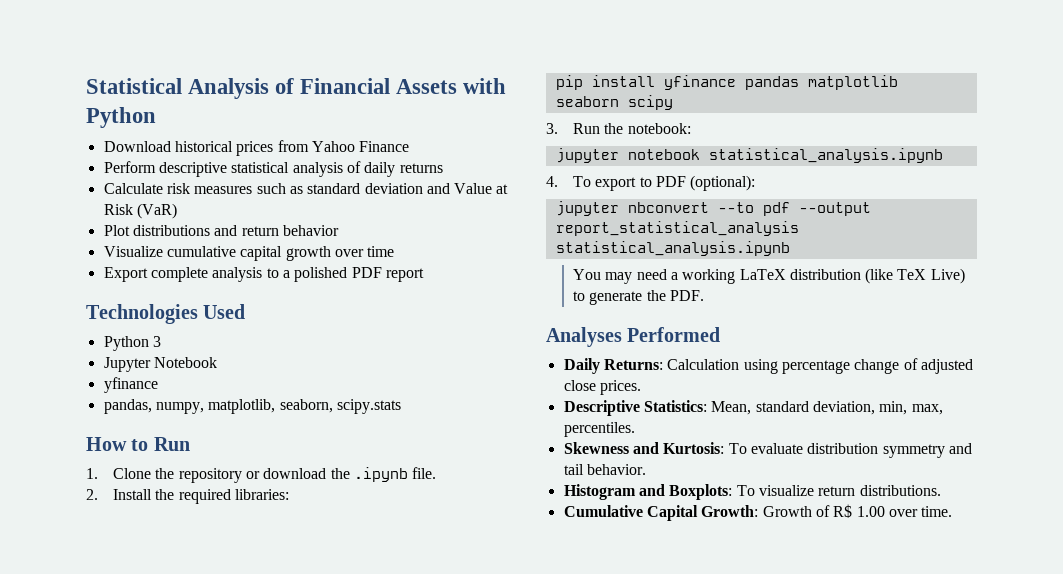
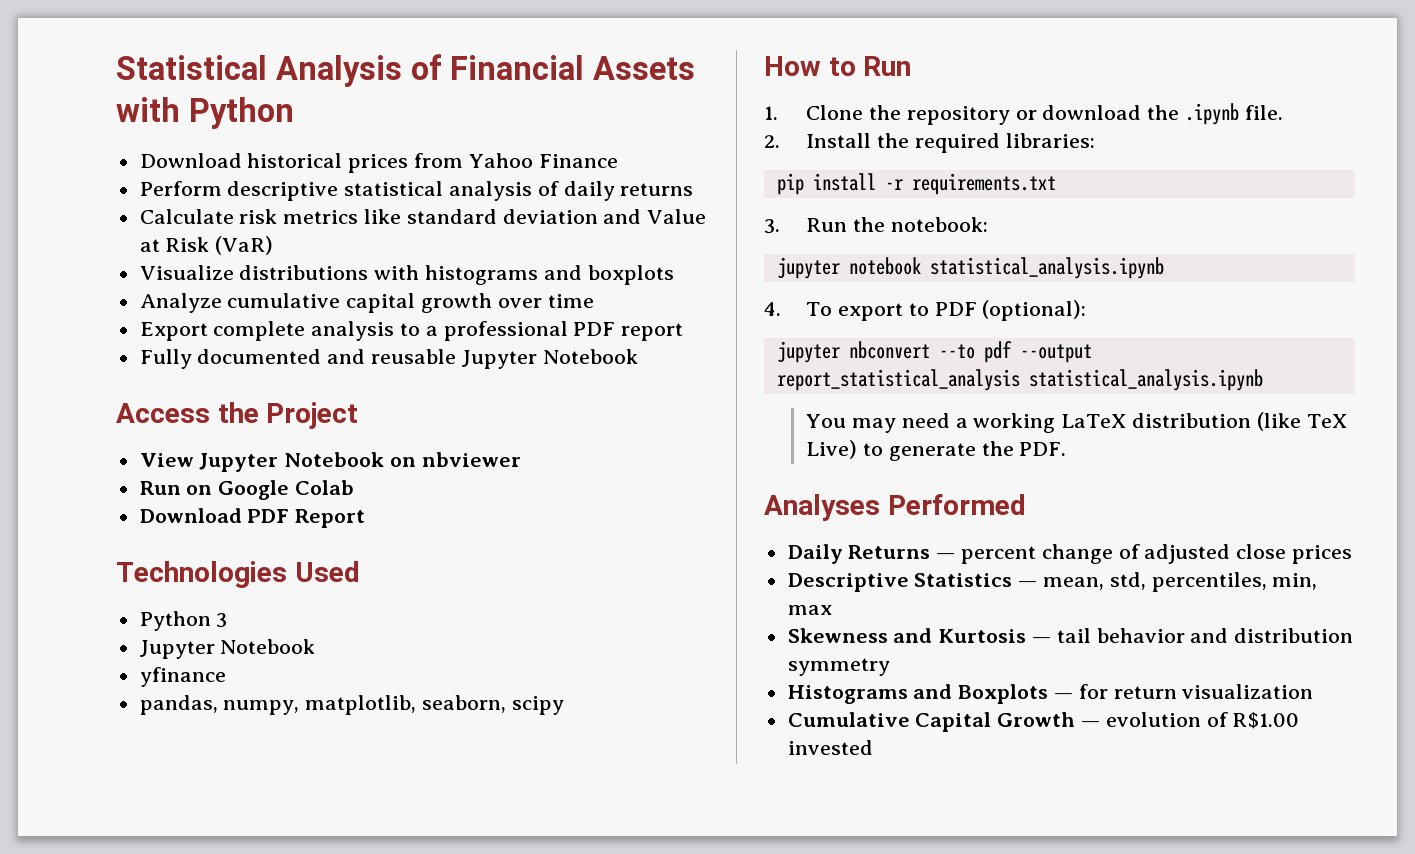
- Calculate risk measures such as standard deviation and Value at Risk (VaR)
+ Calculate risk metrics like standard deviation and Value at Risk (VaR)
- Plot distributions and return behavior
- Visualize cumulative capital growth over time
+ Visualize distributions with histograms and boxplots
+ Analyze cumulative capital growth over time
- Export complete analysis to a polished PDF report
+ Export complete analysis to a professional PDF report
+ Fully documented and reusable Jupyter Notebook
+ Access the Project
+ View Jupyter Notebook on nbviewer
+ Run on Google Colab
+ Download PDF Report
- pandas, numpy, matplotlib, seaborn, scipy.stats
+ pandas, numpy, matplotlib, seaborn, scipy
- pip install yfinance pandas matplotlib seaborn scipy
+ pip install -r requirements.txt
- Daily Returns: Calculation using percentage change of adjusted close prices.
+ Daily Returns — percent change of adjusted close prices
- Descriptive Statistics: Mean, standard deviation, min, max, percentiles.
- Skewness and Kurtosis: To evaluate distribution symmetry and tail behavior.
- Histogram and Boxplots: To visualize return distributions.
- Cumulative Capital Growth: Growth of R$ 1.00 over time.
+ Descriptive Statistics — mean, std, percentiles, min, max
+ Skewness and Kurtosis — tail behavior and distribution symmetry
+ Histograms and Boxplots — for return visualization
+ Cumulative Capital Growth — evolution of R$1.00 invested

